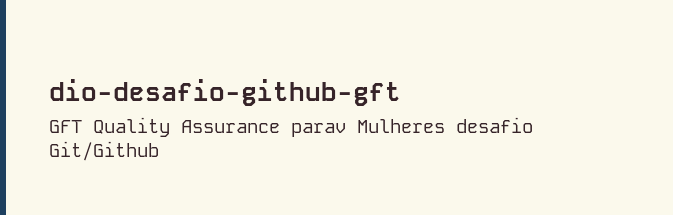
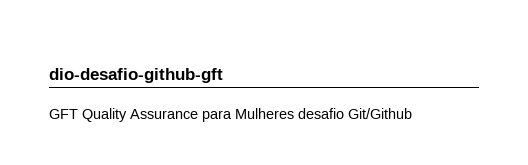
- GFT Quality Assurance parav Mulheres desafio Git/Github
+ GFT Quality Assurance para Mulheres desafio Git/Github

